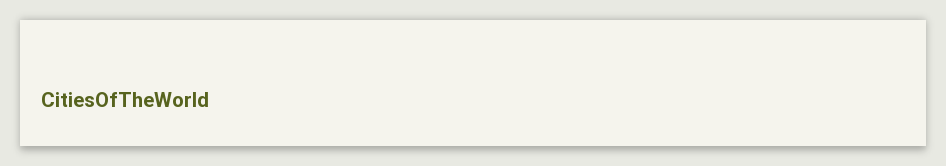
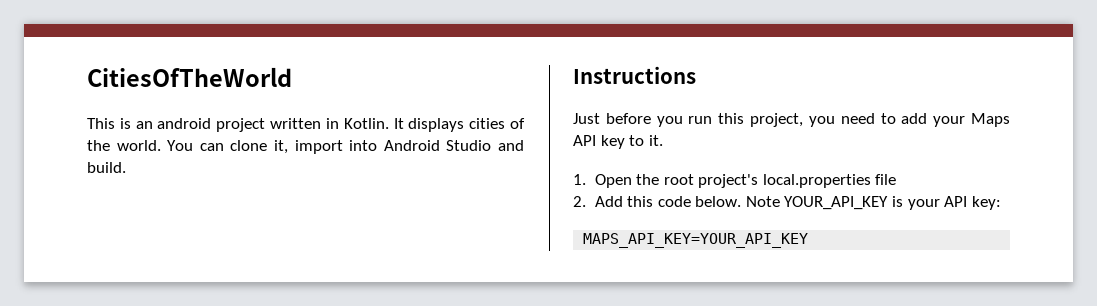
+ This is an android project written in Kotlin. It displays cities of the world. You can clone it, import into Android Studio and build.
+ Instructions
+ Just before you run this project, you need to add your Maps API key to it.
+ 1. Open the root project's local.properties file
+ 2. Add this code below. Note YOUR_API_KEY is your API key:
+ MAPS_API_KEY=YOUR_API_KEY

